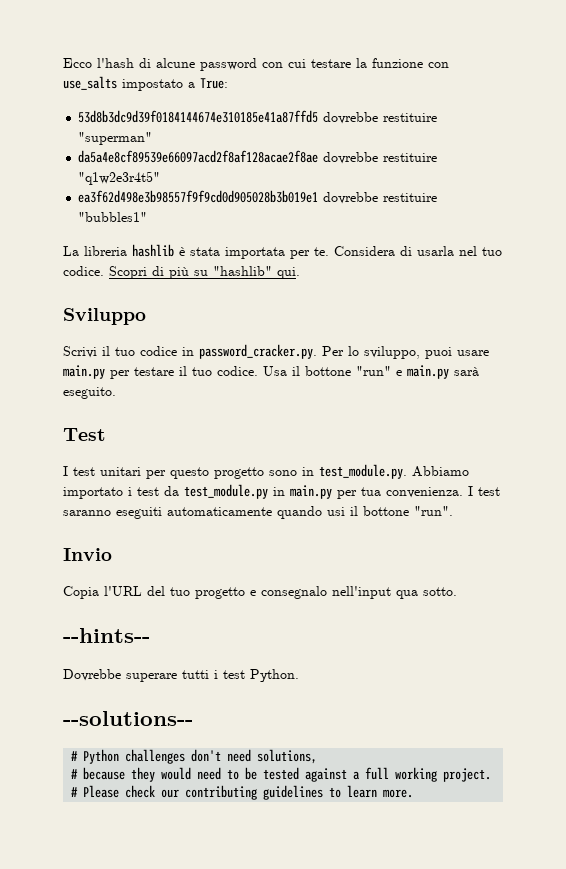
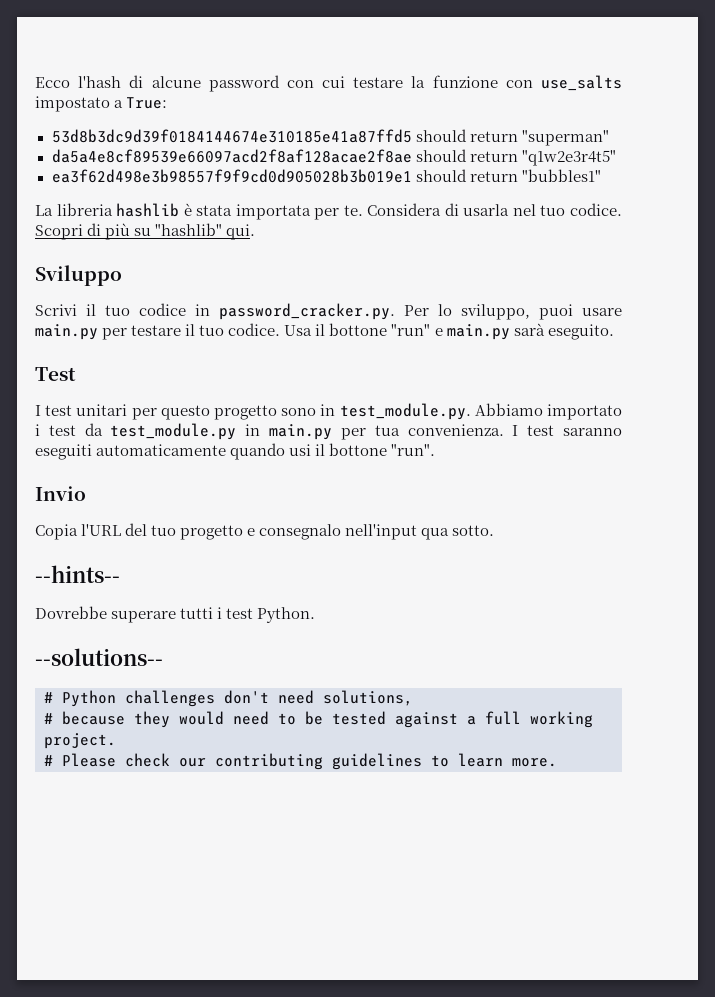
- 53d8b3dc9d39f0184144674e310185e41a87ffd5 dovrebbe restituire "superman"
+ 53d8b3dc9d39f0184144674e310185e41a87ffd5 should return "superman"
- da5a4e8cf89539e66097acd2f8af128acae2f8ae dovrebbe restituire "q1w2e3r4t5"
+ da5a4e8cf89539e66097acd2f8af128acae2f8ae should return "q1w2e3r4t5"
- ea3f62d498e3b98557f9f9cd0d905028b3b019e1 dovrebbe restituire "bubbles1"
+ ea3f62d498e3b98557f9f9cd0d905028b3b019e1 should return "bubbles1"

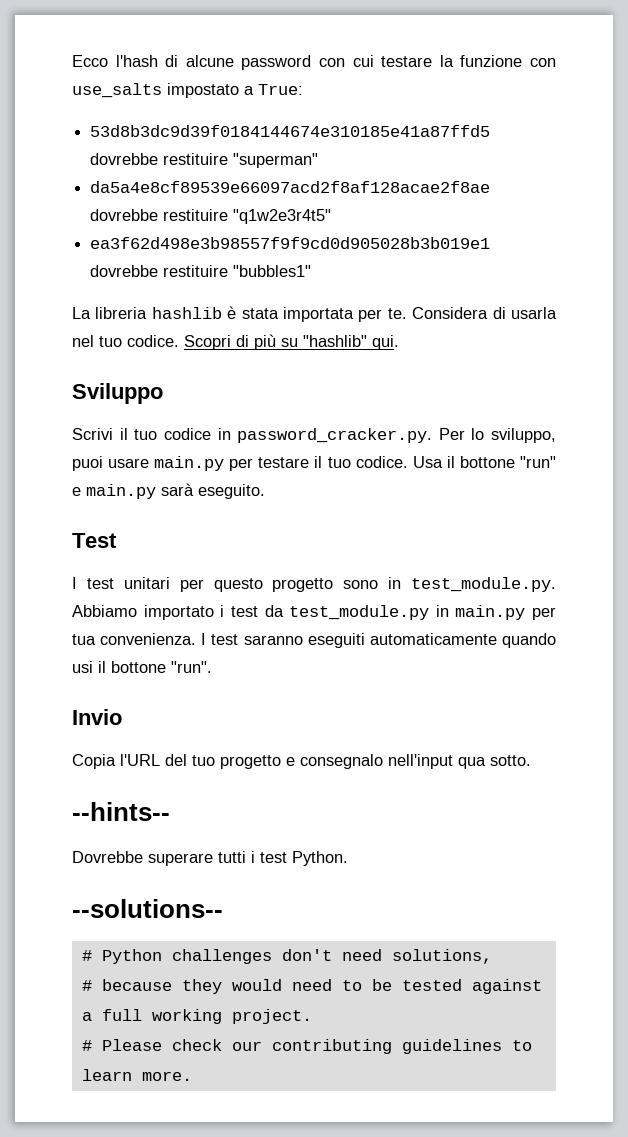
- 53d8b3dc9d39f0184144674e310185e41a87ffd5 should return "superman"
+ 53d8b3dc9d39f0184144674e310185e41a87ffd5 dovrebbe restituire "superman"
- da5a4e8cf89539e66097acd2f8af128acae2f8ae should return "q1w2e3r4t5"
+ da5a4e8cf89539e66097acd2f8af128acae2f8ae dovrebbe restituire "q1w2e3r4t5"
- ea3f62d498e3b98557f9f9cd0d905028b3b019e1 should return "bubbles1"
+ ea3f62d498e3b98557f9f9cd0d905028b3b019e1 dovrebbe restituire "bubbles1"

